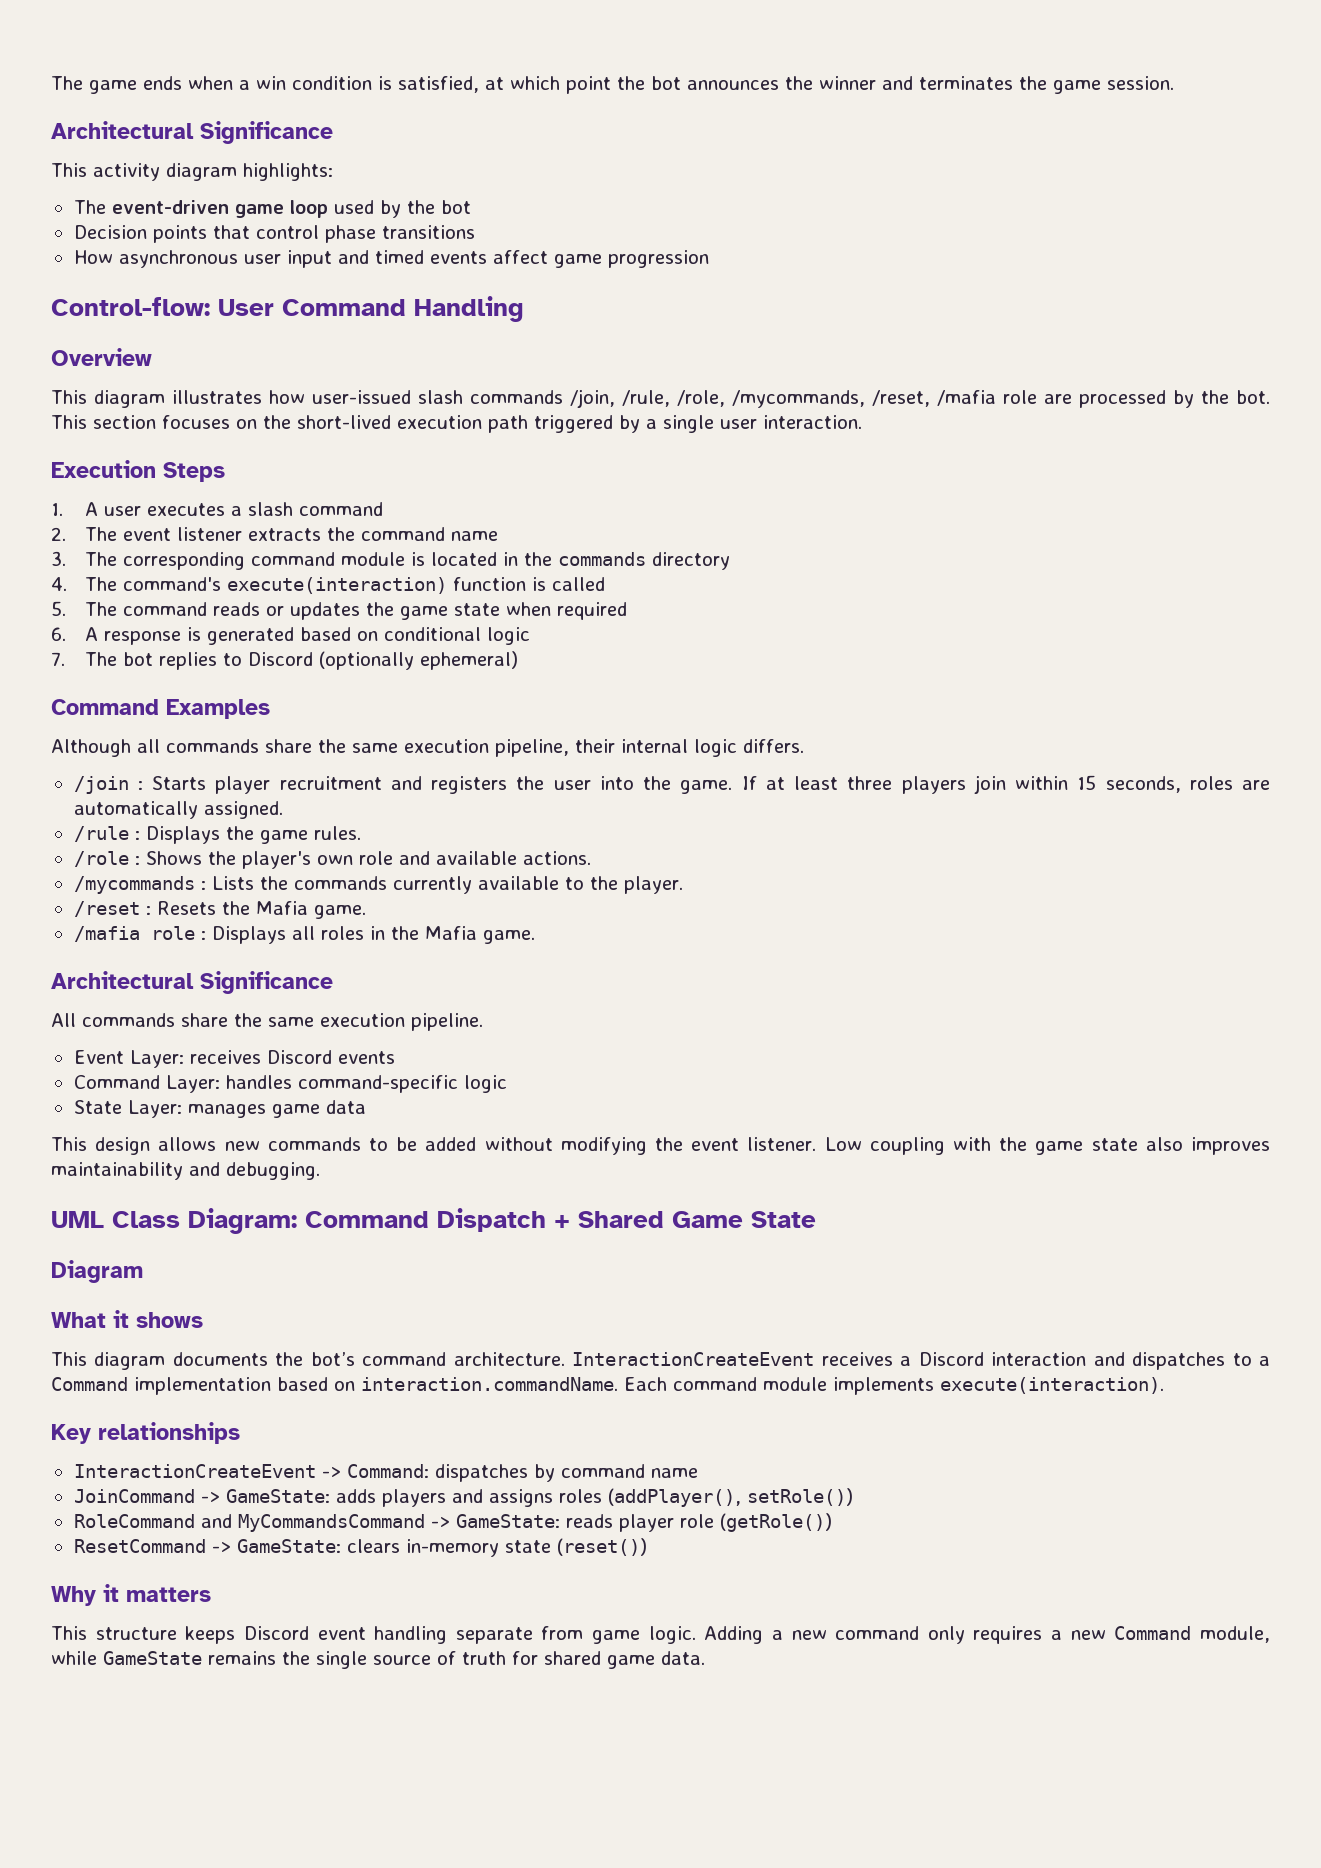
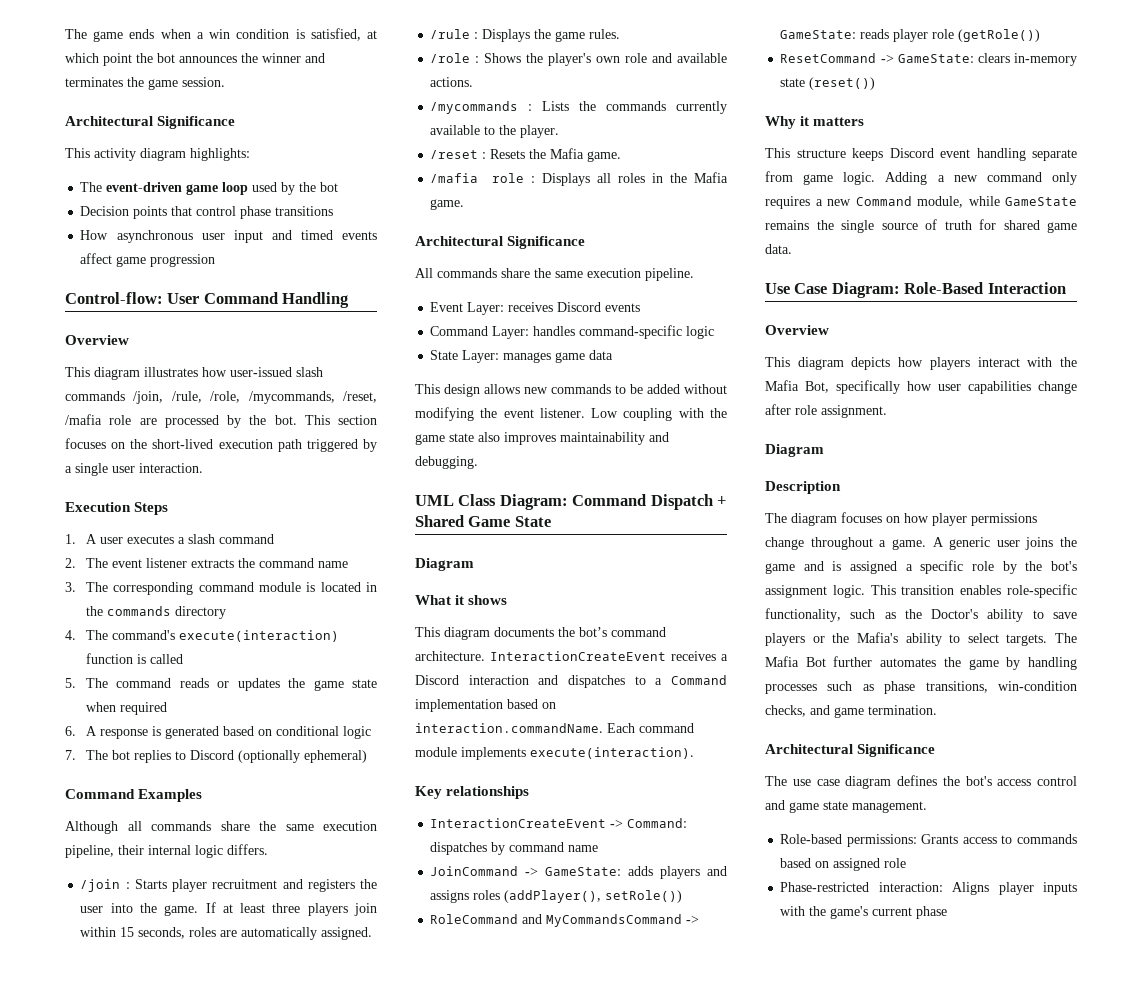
+ Use Case Diagram: Role-Based Interaction
+ Overview
+ This diagram depicts how players interact with the Mafia Bot, specifically how user capabilities change after role assignment.
+ Diagram
+ Description
+ The diagram focuses on how player permissions change throughout a game. A generic user joins the game and is assigned a specific role by the bot's assignment logic. This transition enables role-specific functionality, such as the Doctor's ability to save players or the Mafia's ability to select targets. The Mafia Bot further automates the game by handling processes such as phase transitions, win-condition checks, and game termination.
+ Architectural Significance
+ The use case diagram defines the bot's access control and game state management.
+ Role-based permissions: Grants access to commands based on assigned role
+ Phase-restricted interaction: Aligns player inputs with the game's current phase

